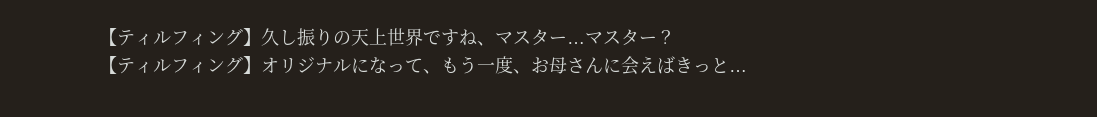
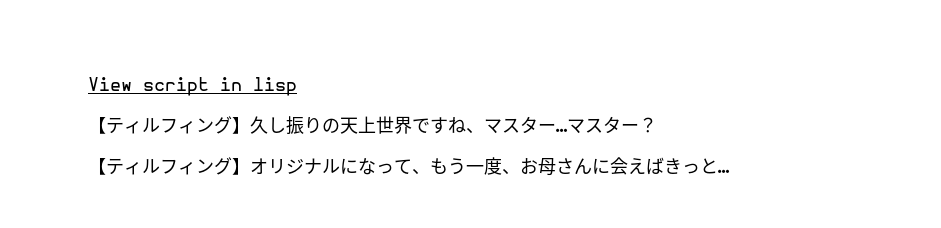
+ View script in lisp

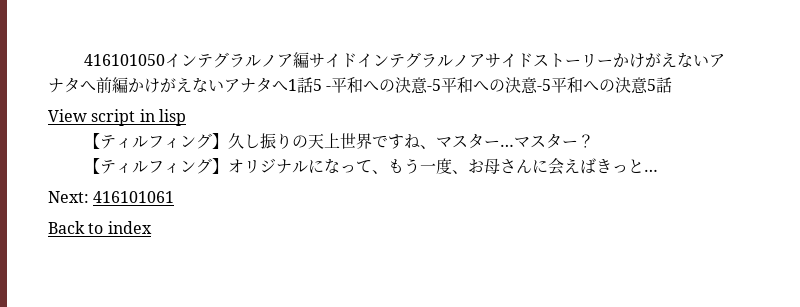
+ 416101050インテグラルノア編サイドインテグラルノアサイドストーリーかけがえないアナタへ前編かけがえないアナタへ1話5 -平和への決意-5平和への決意-5平和への決意5話
+ Next: 416101061
+ Back to index

